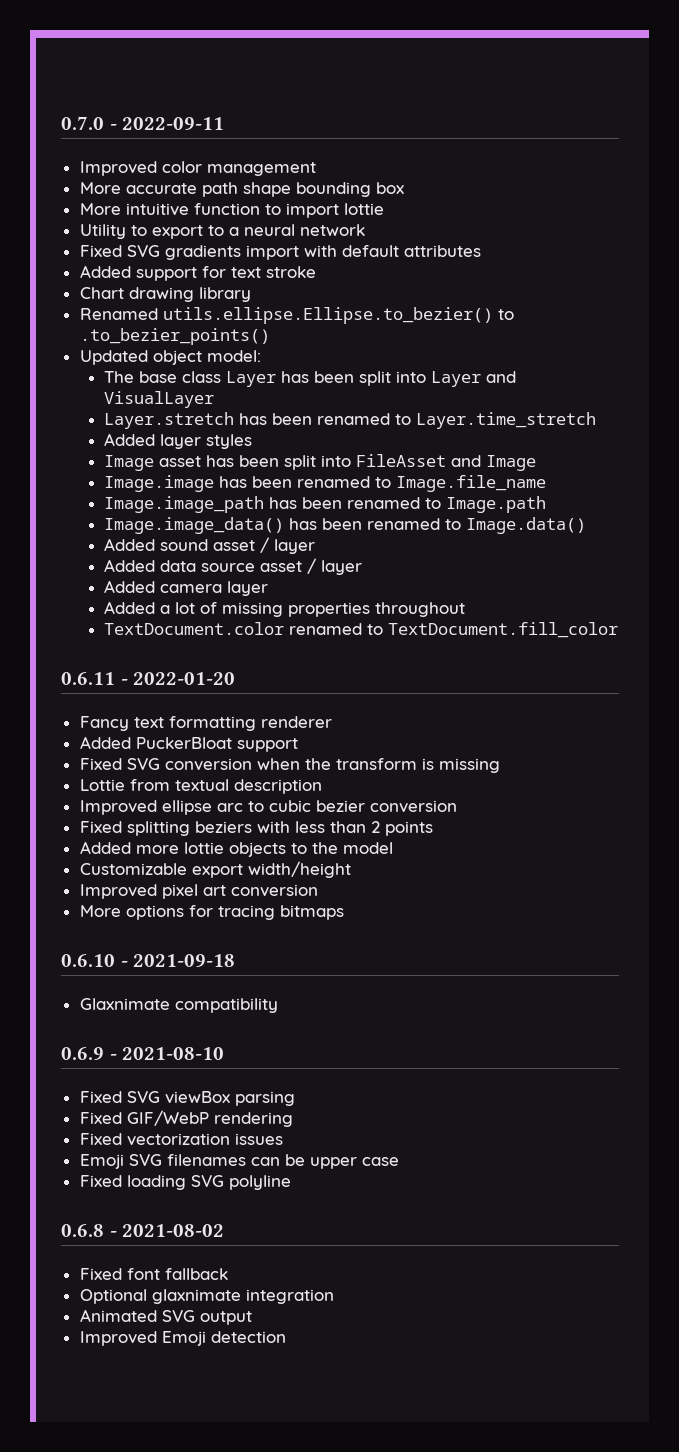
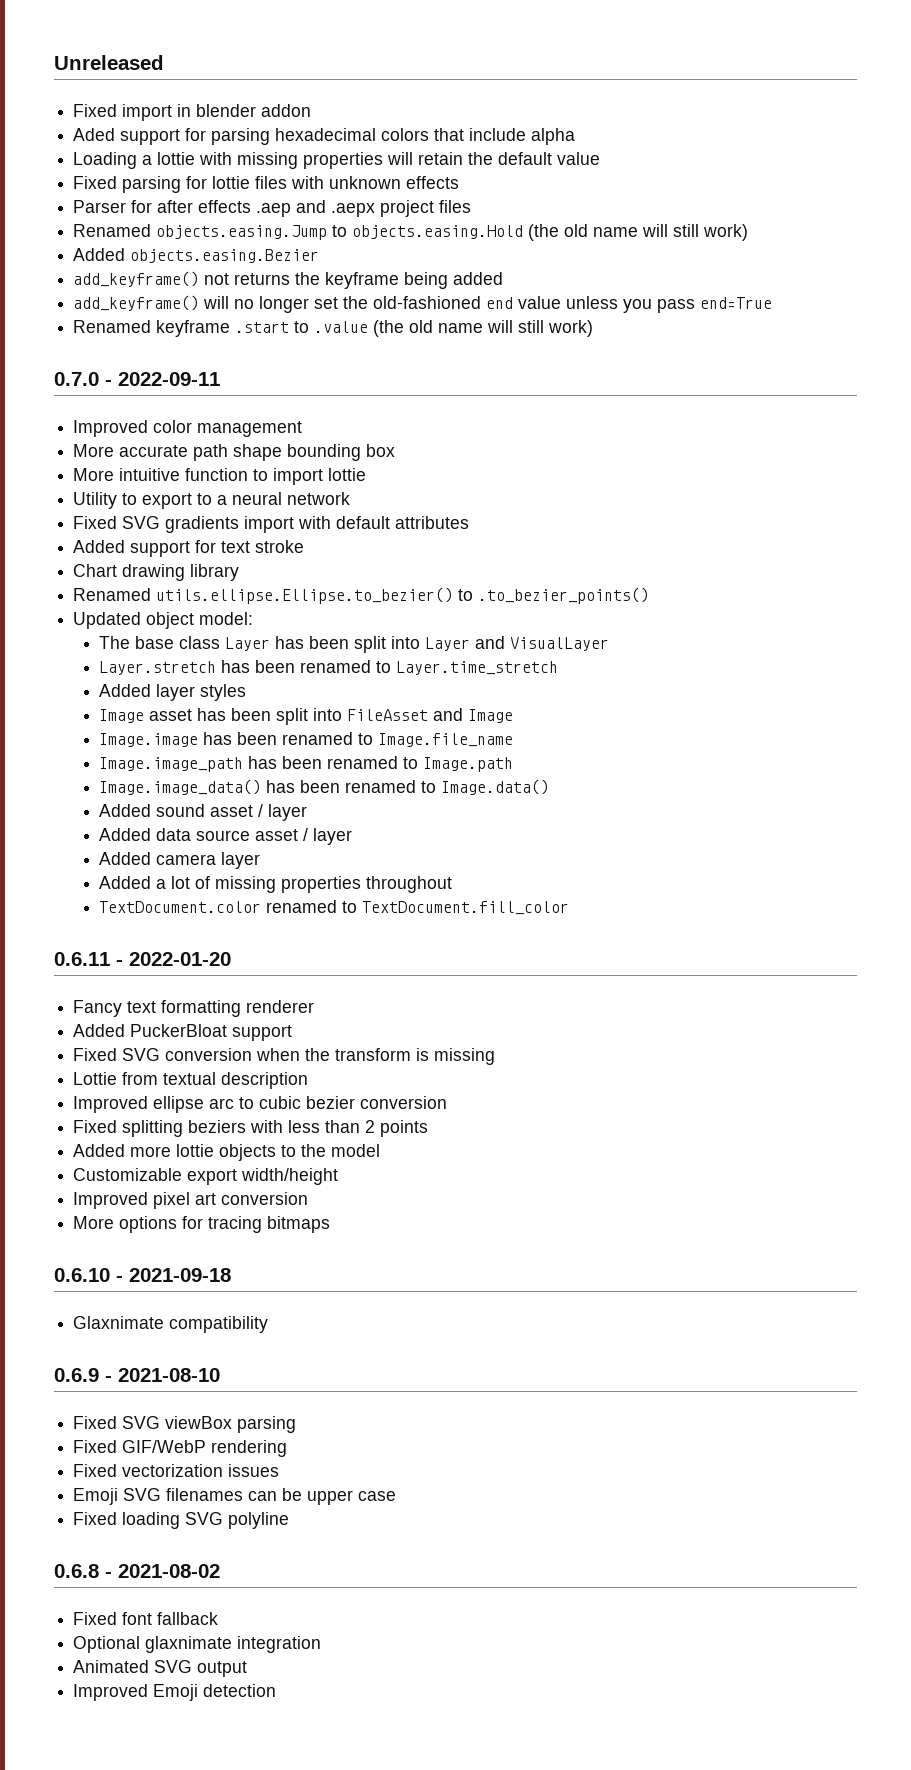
+ Unreleased
+ Fixed import in blender addon
+ Aded support for parsing hexadecimal colors that include alpha
+ Loading a lottie with missing properties will retain the default value
+ Fixed parsing for lottie files with unknown effects
+ Parser for after effects .aep and .aepx project files
+ Renamed objects.easing.Jump to objects.easing.Hold (the old name will still work)
+ Added objects.easing.Bezier
+ add_keyframe() not returns the keyframe being added
+ add_keyframe() will no longer set the old-fashioned end value unless you pass end=True
+ Renamed keyframe .start to .value (the old name will still work)

